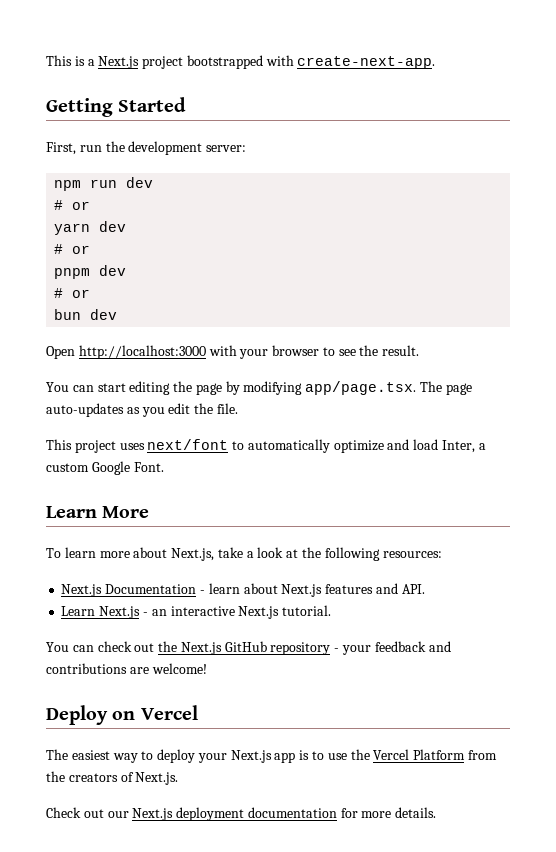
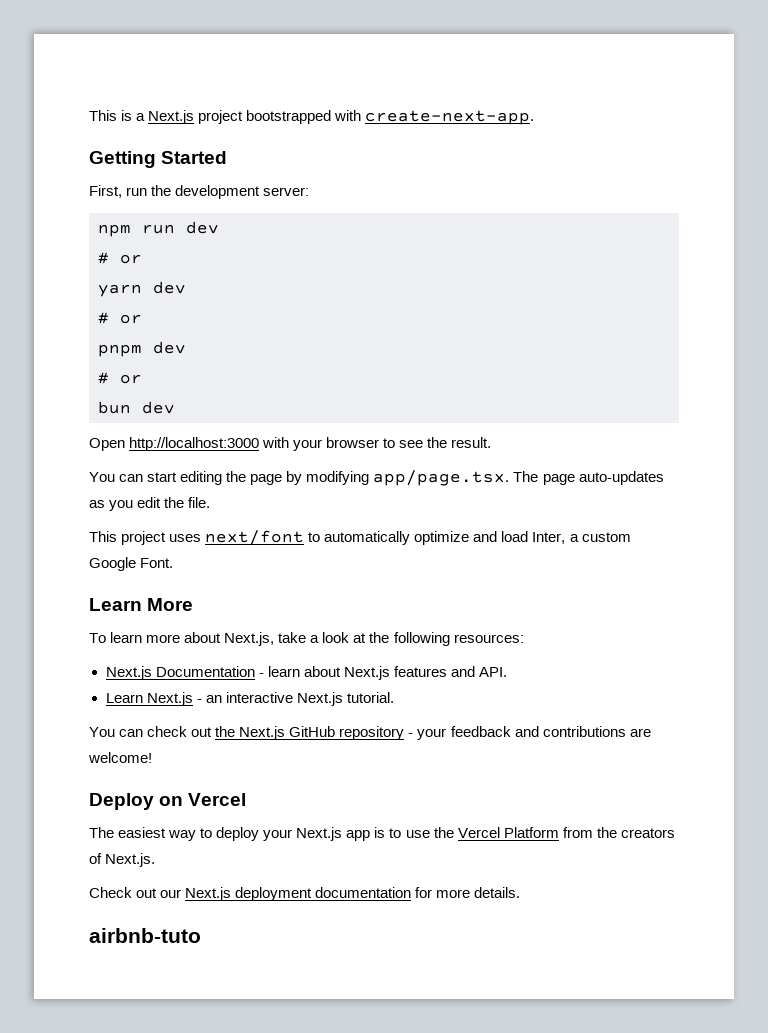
+ airbnb-tuto

